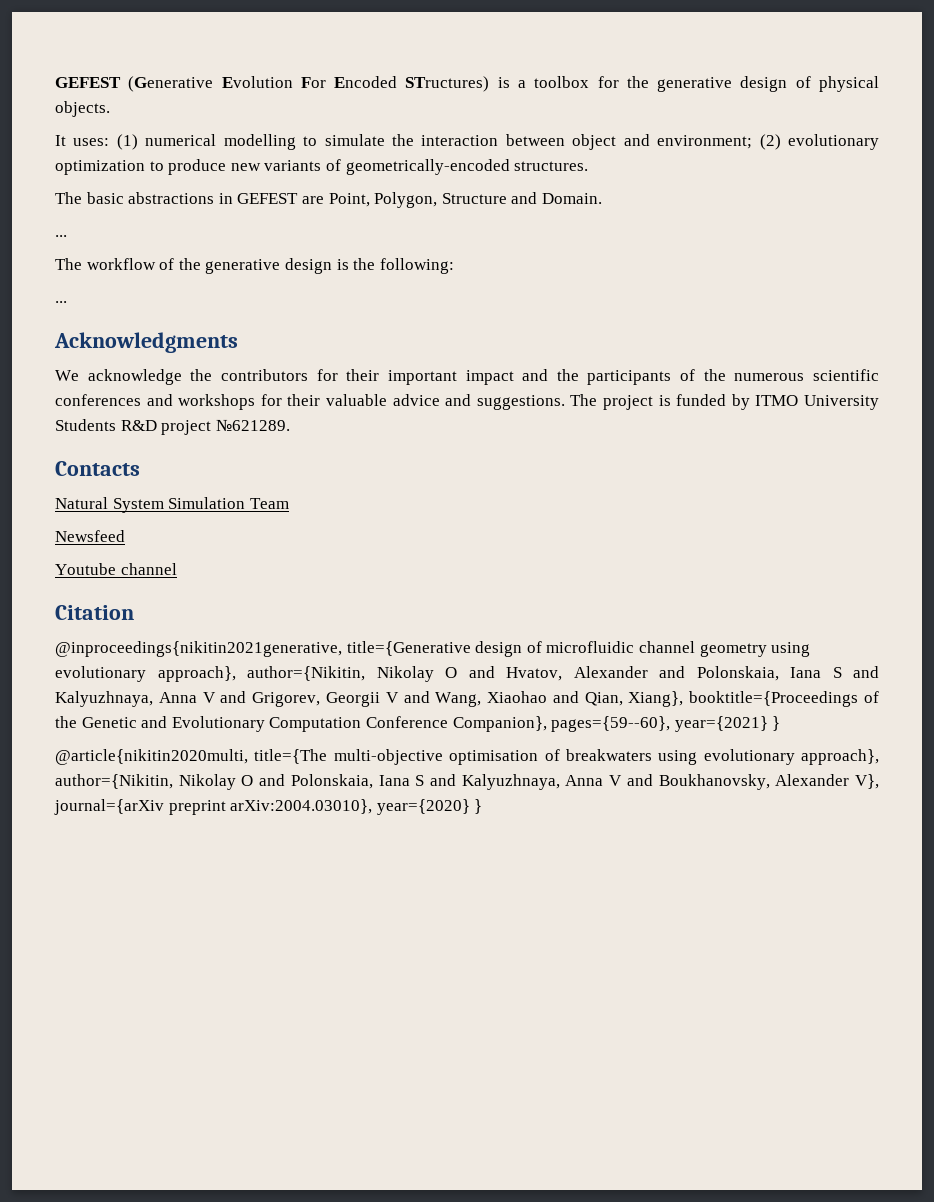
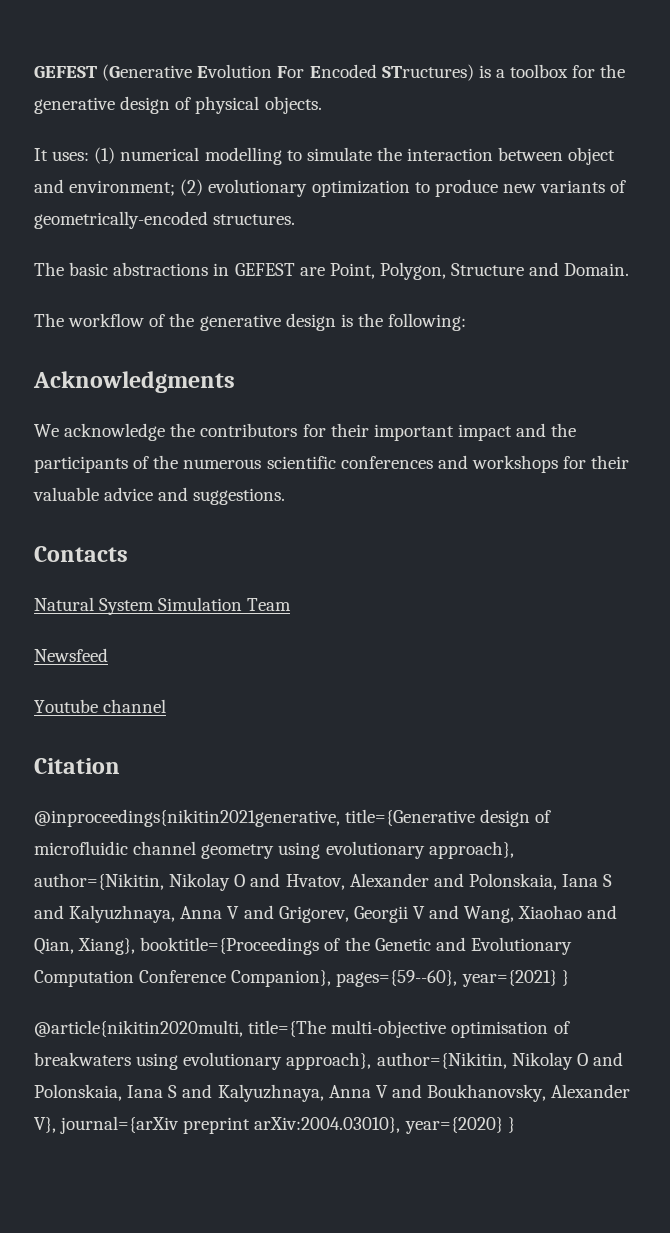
  The basic abstractions in GEFEST are Point, Polygon, Structure and Domain.
- ...
  The workflow of the generative design is the following:
- ...
- The project is funded by ITMO University Students R&D project №621289.

